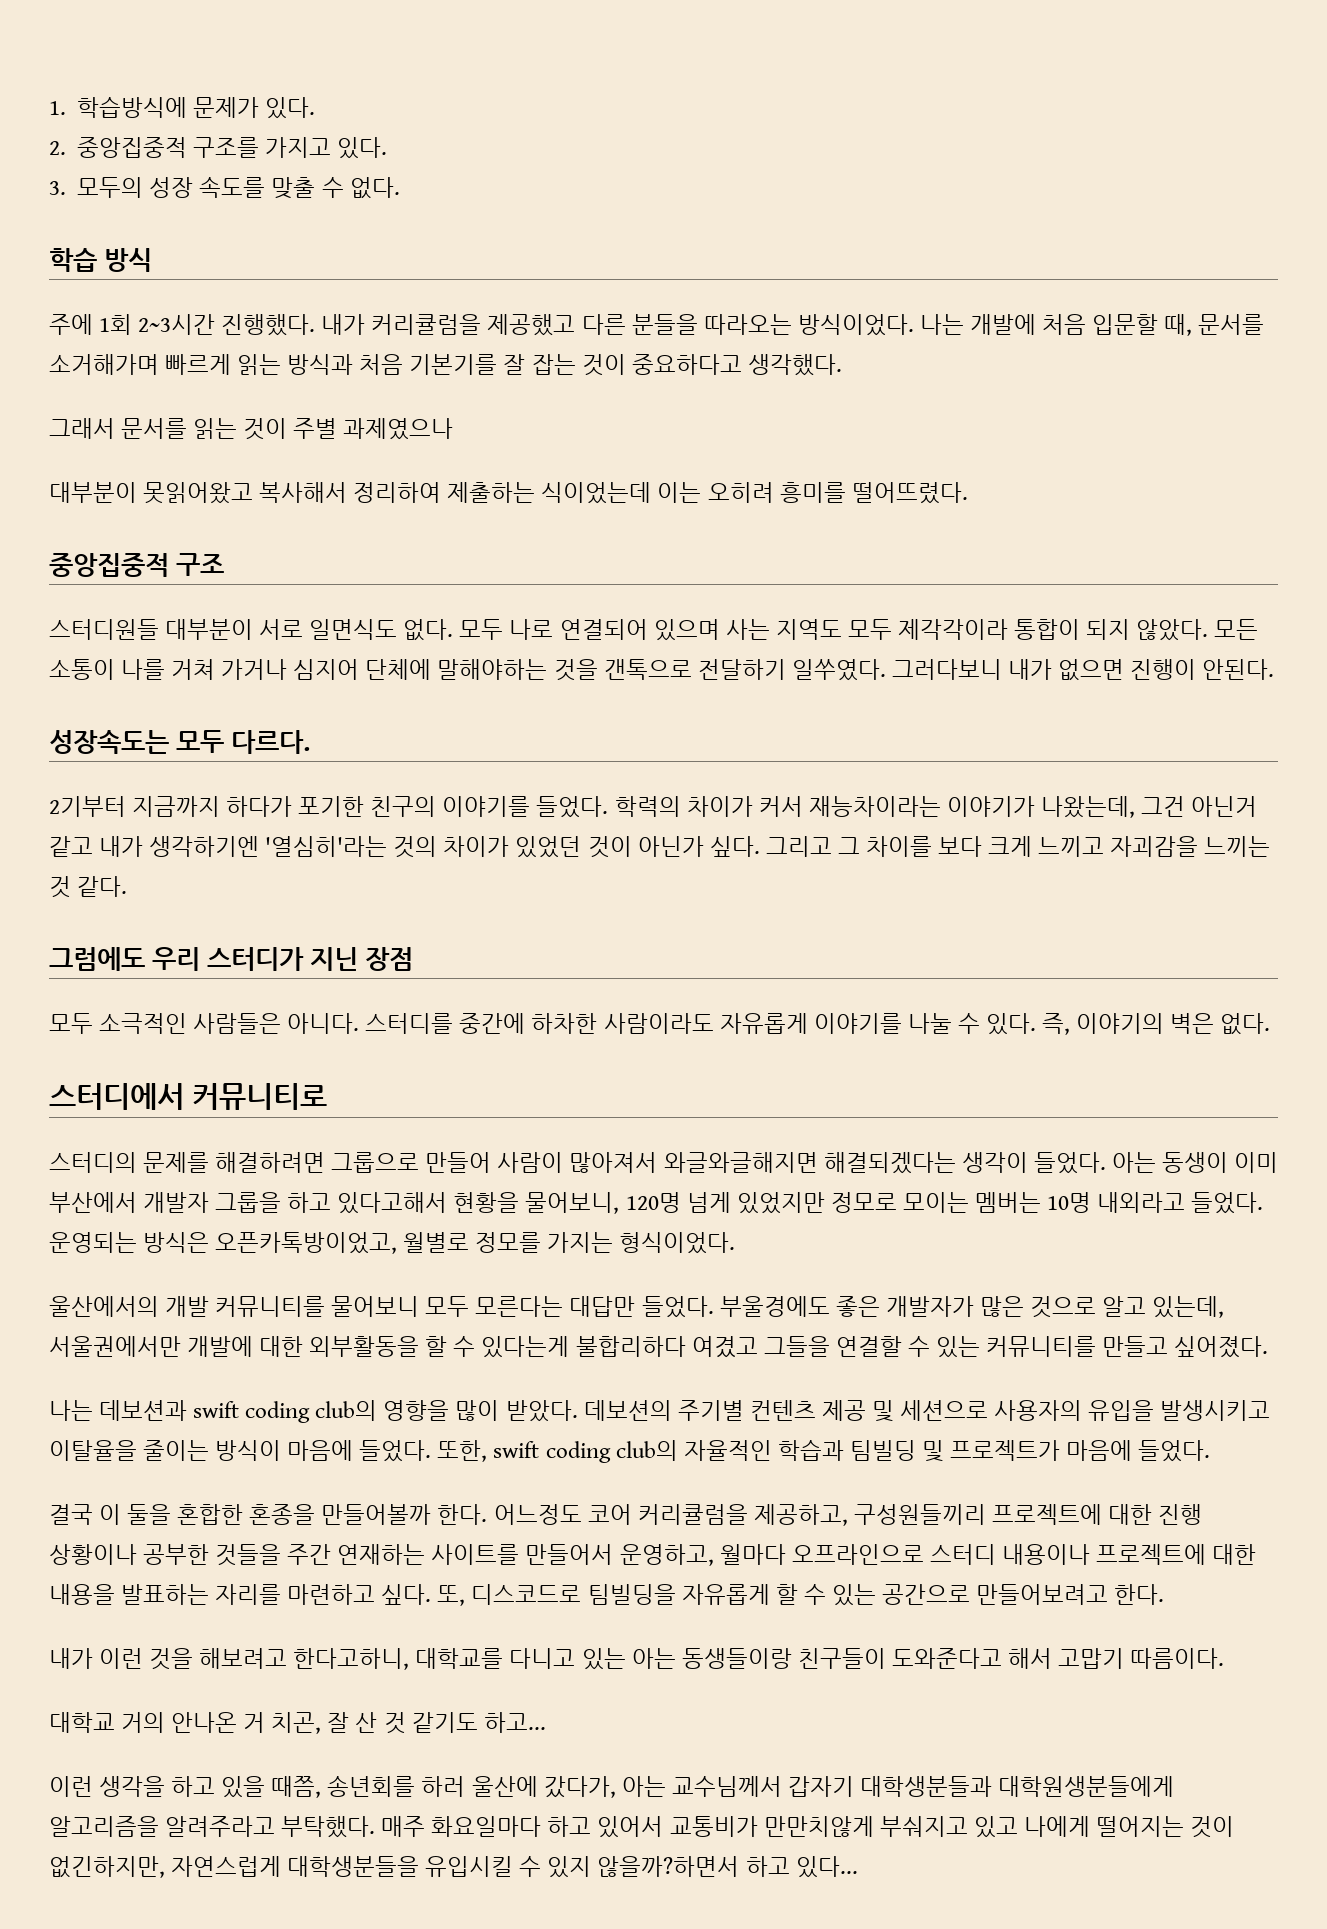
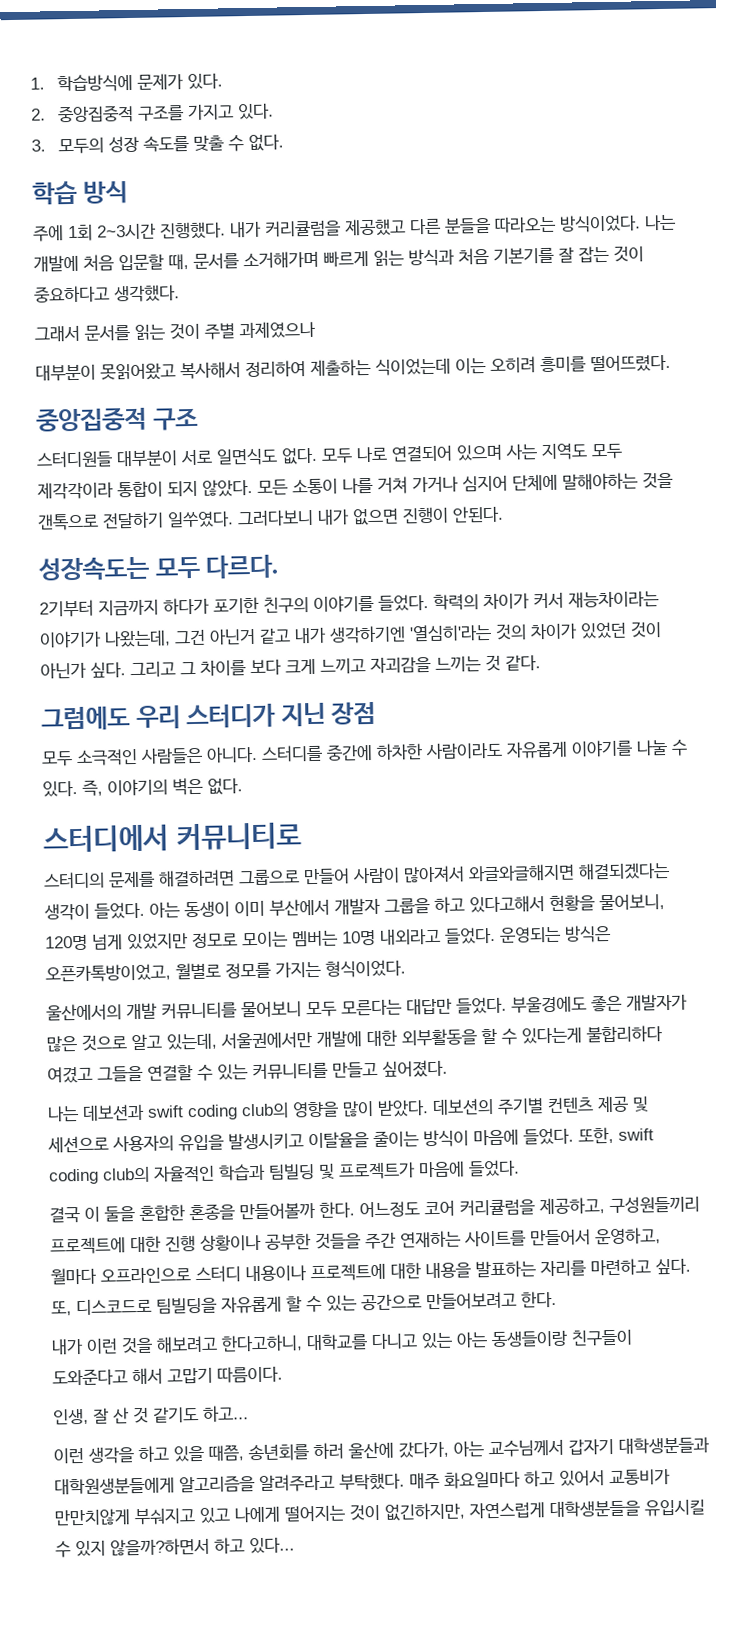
- 대학교 거의 안나온 거 치곤, 잘 산 것 같기도 하고...
+ 인생, 잘 산 것 같기도 하고...

